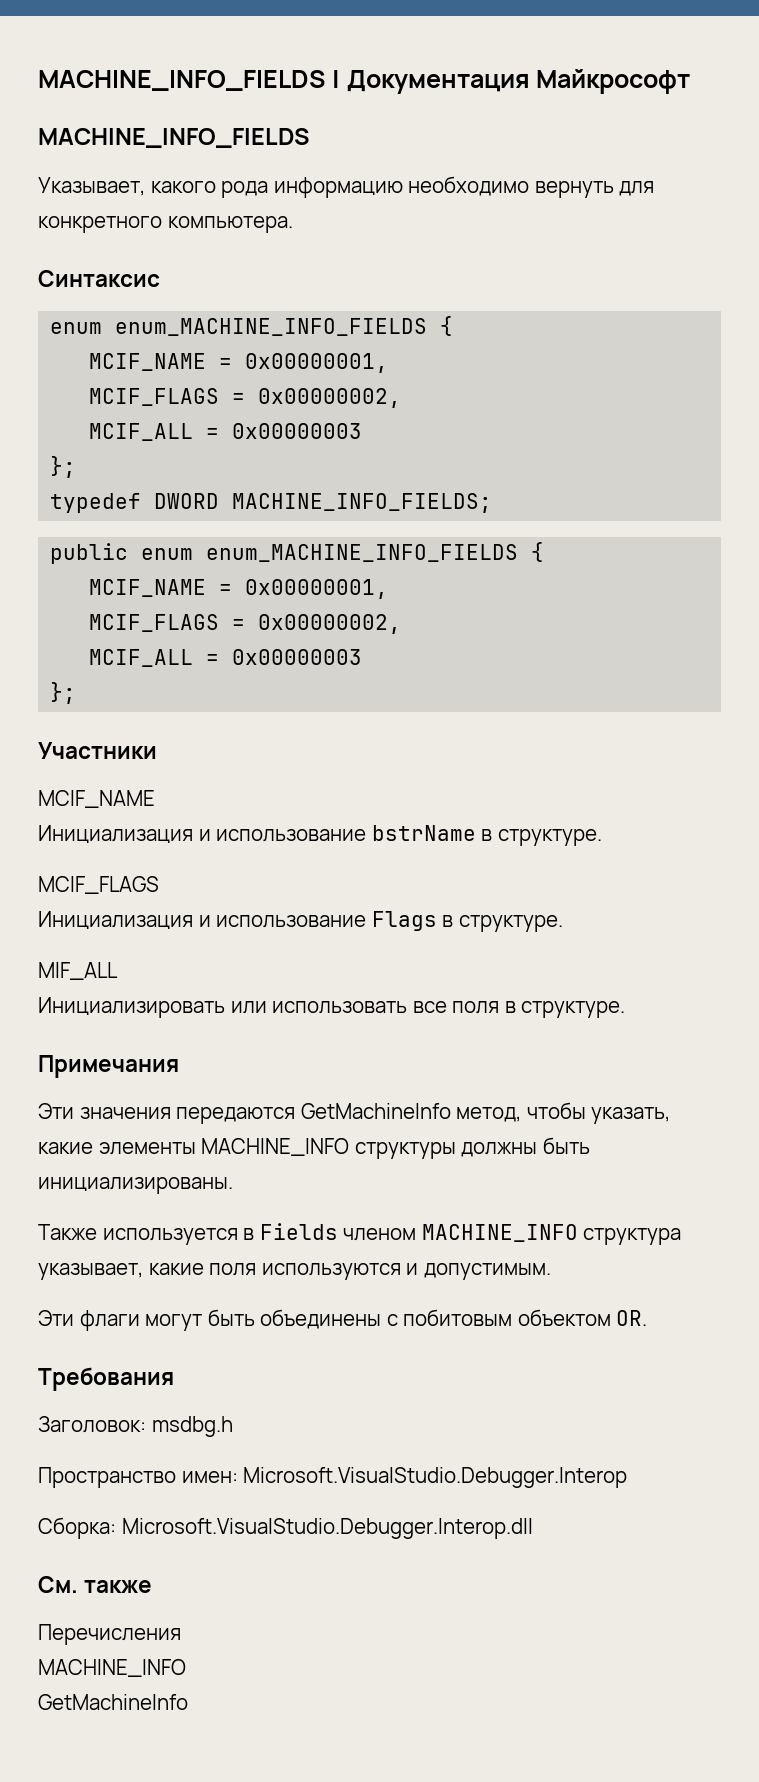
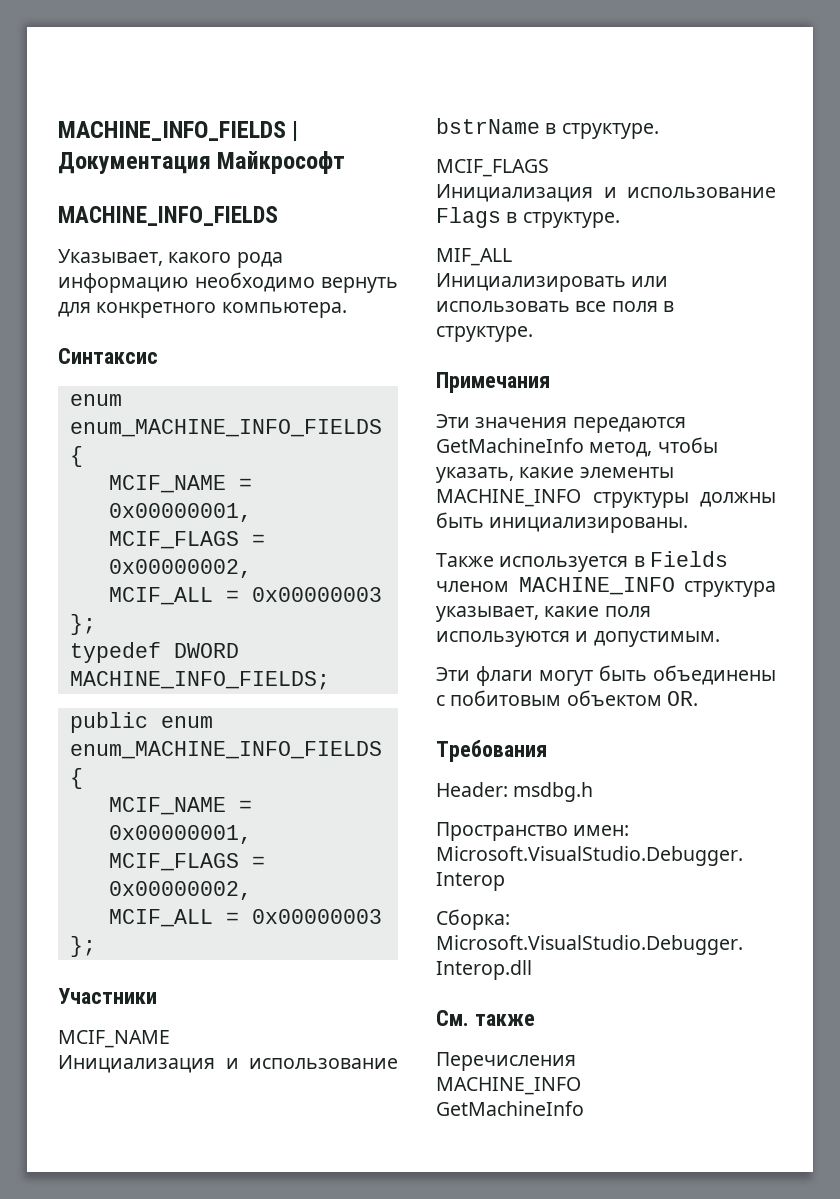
- Заголовок: msdbg.h
+ Header: msdbg.h

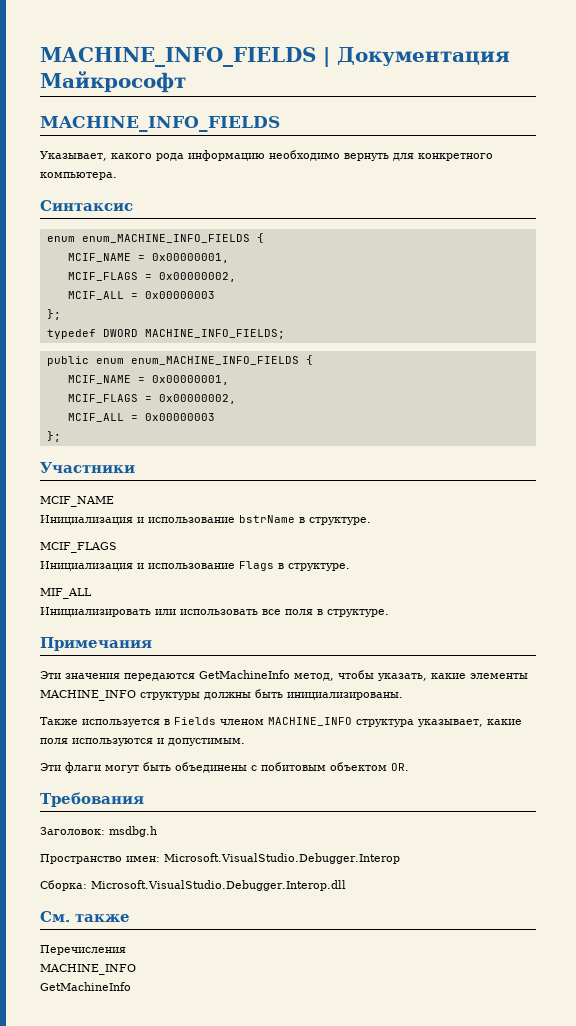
- Header: msdbg.h
+ Заголовок: msdbg.h

